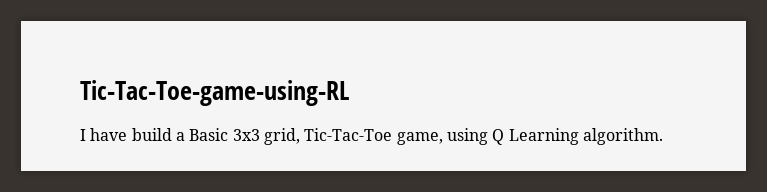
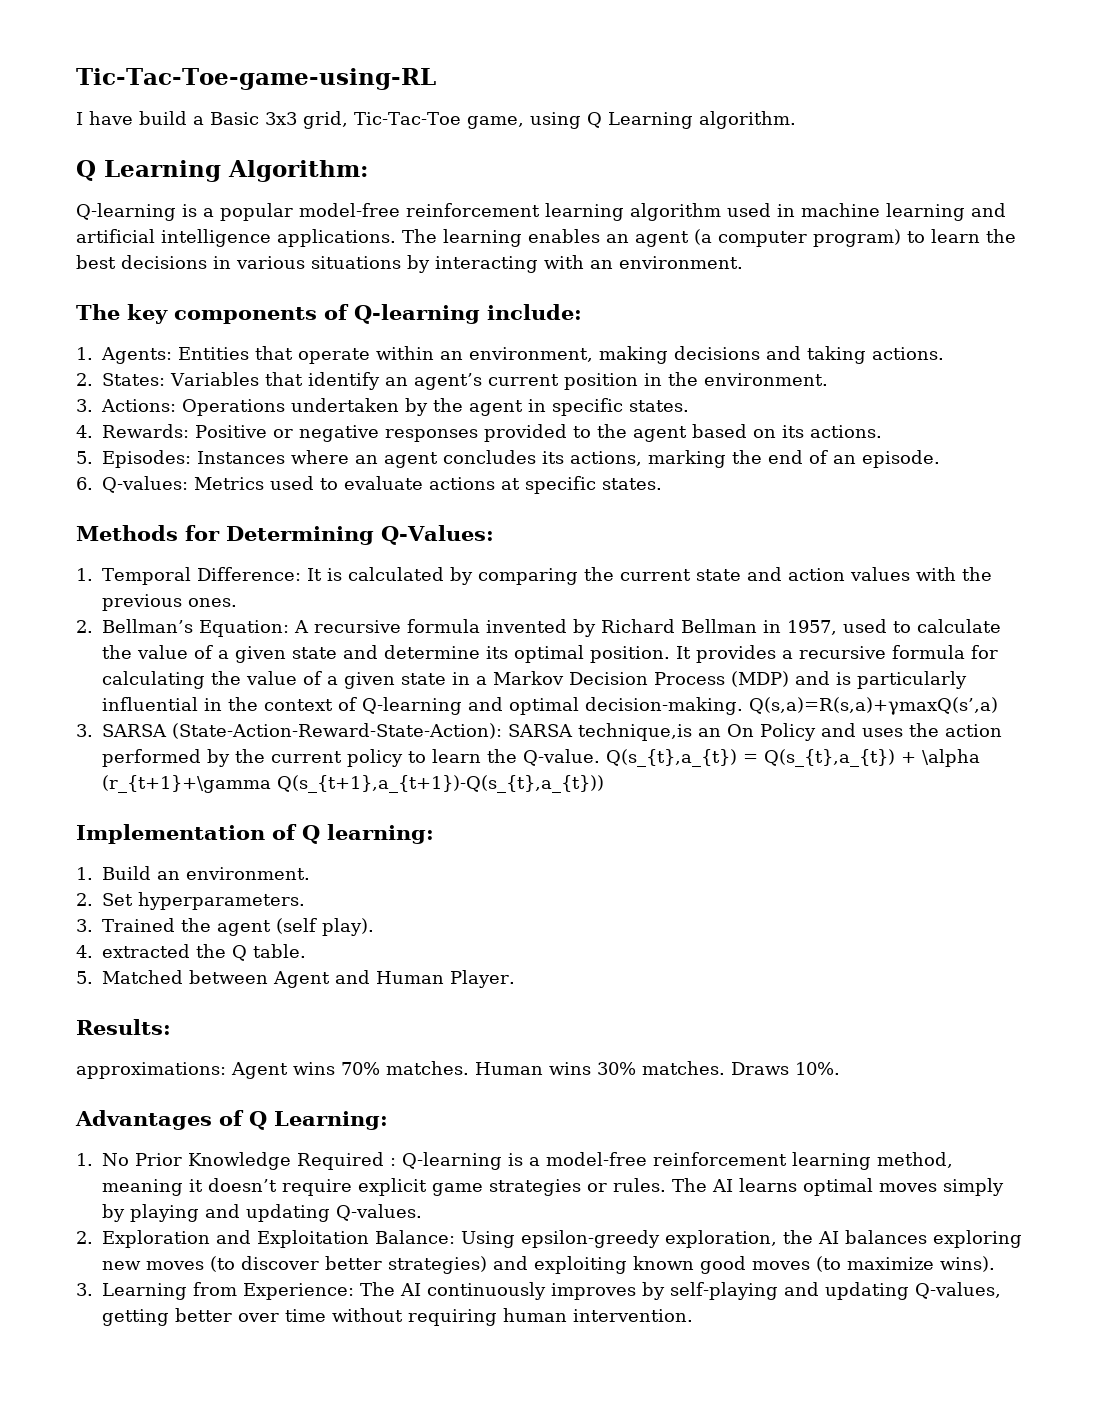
+ Q Learning Algorithm:
+ Q-learning is a popular model-free reinforcement learning algorithm used in machine learning and artificial intelligence applications. The learning enables an agent (a computer program) to learn the best decisions in various situations by interacting with an environment.
+ The key components of Q-learning include:
+ 1. Agents: Entities that operate within an environment, making decisions and taking actions.
+ 2. States: Variables that identify an agent’s current position in the environment.
+ 3. Actions: Operations undertaken by the agent in specific states.
+ 4. Rewards: Positive or negative responses provided to the agent based on its actions.
+ 5. Episodes: Instances where an agent concludes its actions, marking the end of an episode.
+ 6. Q-values: Metrics used to evaluate actions at specific states.
+ Methods for Determining Q-Values:
+ 1. Temporal Difference: It is calculated by comparing the current state and action values with the previous ones.
+ 2. Bellman’s Equation: A recursive formula invented by Richard Bellman in 1957, used to calculate the value of a given state and determine its optimal position. It provides a recursive formula for calculating the value of a given state in a Markov Decision Process (MDP) and is particularly influential in the context of Q-learning and optimal decision-making. Q(s,a)=R(s,a)+γmaxQ(s’,a)
+ 3. SARSA (State-Action-Reward-State-Action): SARSA technique,is an On Policy and uses the action performed by the current policy to learn the Q-value. Q(s_{t},a_{t}) = Q(s_{t},a_{t}) + \alpha (r_{t+1}+\gamma Q(s_{t+1},a_{t+1})-Q(s_{t},a_{t}))
+ Implementation of Q learning:
+ 1. Build an environment.
+ 2. Set hyperparameters.
+ 3. Trained the agent (self play).
+ 4. extracted the Q table.
+ 5. Matched between Agent and Human Player.
+ Results:
+ approximations: Agent wins 70% matches. Human wins 30% matches. Draws 10%.
+ Advantages of Q Learning:
+ 1. No Prior Knowledge Required : Q-learning is a model-free reinforcement learning method, meaning it doesn’t require explicit game strategies or rules. The AI learns optimal moves simply by playing and updating Q-values.
+ 2. Exploration and Exploitation Balance: Using epsilon-greedy exploration, the AI balances exploring new moves (to discover better strategies) and exploiting known good moves (to maximize wins).
+ 3. Learning from Experience: The AI continuously improves by self-playing and updating Q-values, getting better over time without requiring human intervention.

